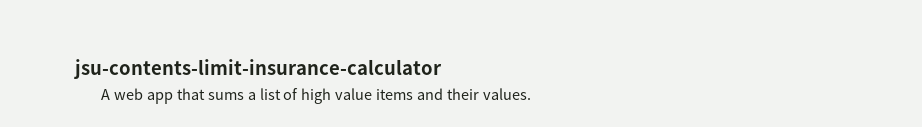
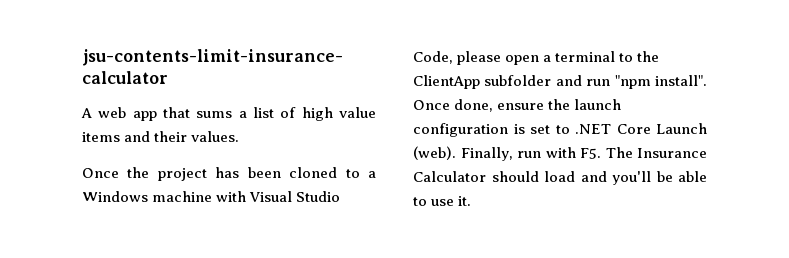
+ Once the project has been cloned to a Windows machine with Visual Studio Code, please open a terminal to the ClientApp subfolder and run "npm install". Once done, ensure the launch configuration is set to .NET Core Launch (web). Finally, run with F5. The Insurance Calculator should load and you'll be able to use it.

